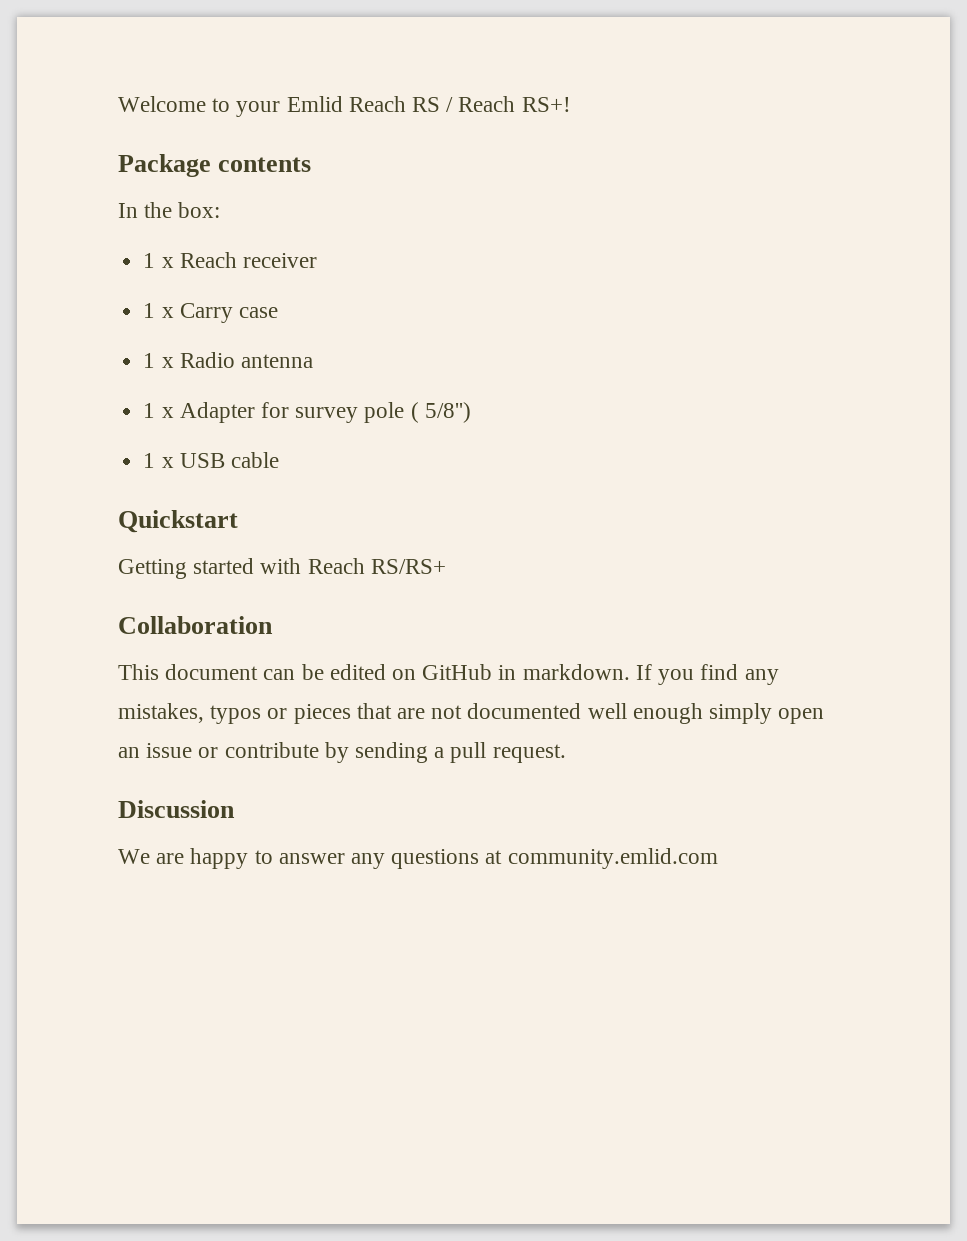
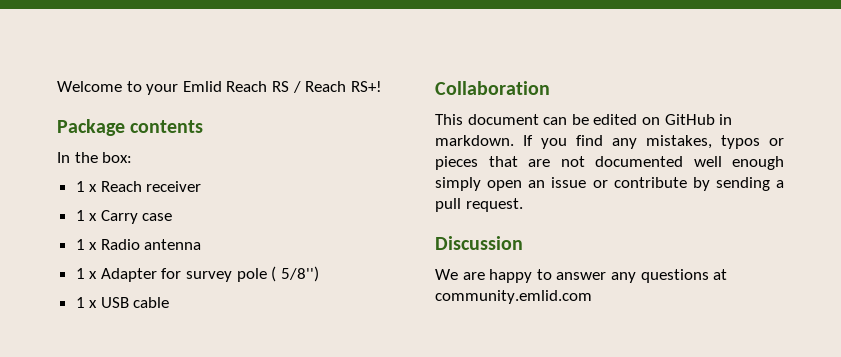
- Quickstart
- Getting started with Reach RS/RS+

